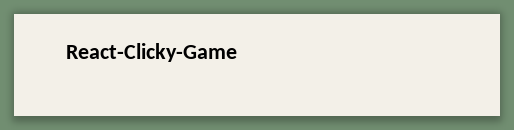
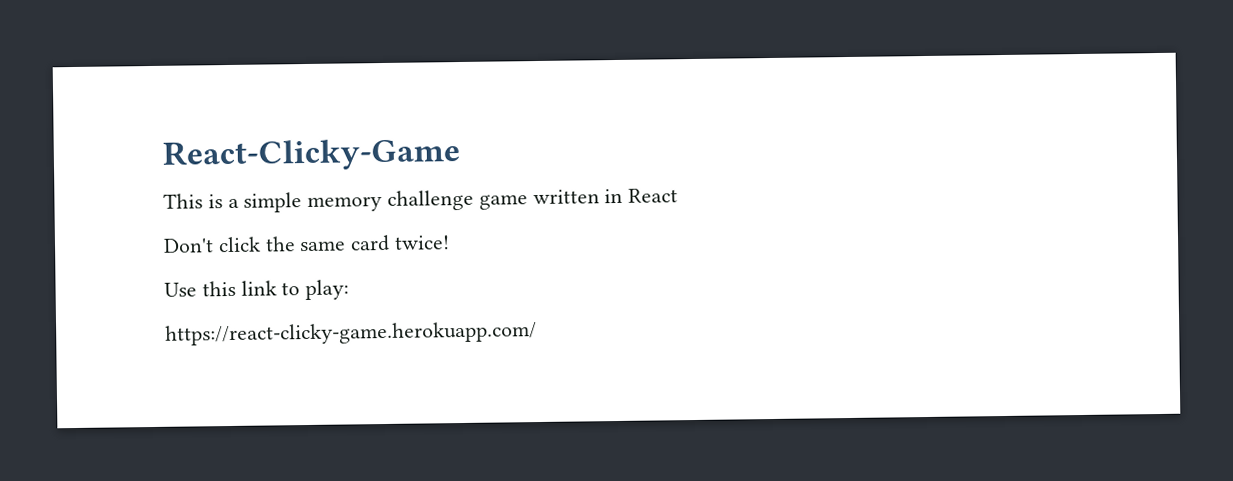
+ This is a simple memory challenge game written in React
+ Don't click the same card twice!
+ Use this link to play:
+ https://react-clicky-game.herokuapp.com/

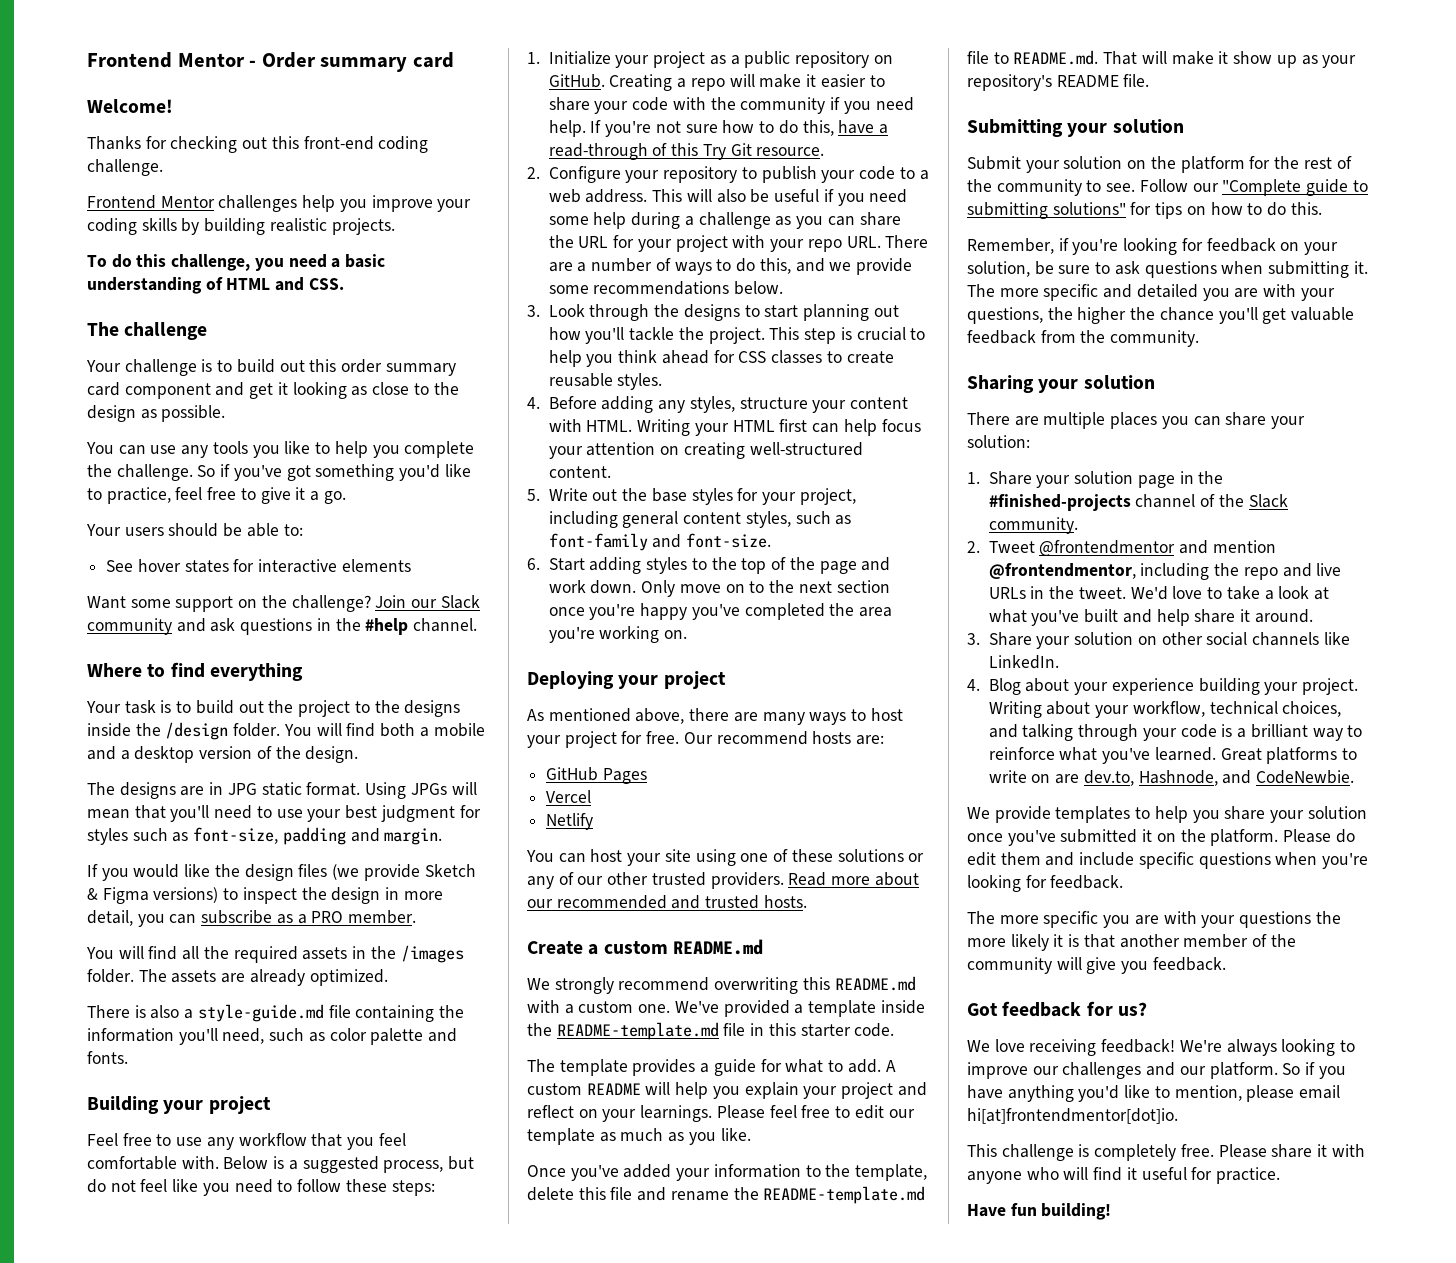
- React-Clicky-Game
- This is a simple memory challenge game written in React
- Don't click the same card twice!
- Use this link to play:
- https://react-clicky-game.herokuapp.com/
+ Frontend Mentor - Order summary card
+ Welcome!
+ Thanks for checking out this front-end coding challenge.
+ Frontend Mentor challenges help you improve your coding skills by building realistic projects.
+ To do this challenge, you need a basic understanding of HTML and CSS.
+ The challenge
+ Your challenge is to build out this order summary card component and get it looking as close to the design as possible.
+ You can use any tools you like to help you complete the challenge. So if you've got something you'd like to practice, feel free to give it a go.
+ Your users should be able to:
+ See hover states for interactive elements
+ Want some support on the challenge? Join our Slack community and ask questions in the #help channel.
+ Where to find everything
+ Your task is to build out the project to the designs inside the /design folder. You will find both a mobile and a desktop version of the design.
+ The designs are in JPG static format. Using JPGs will mean that you'll need to use your best judgment for styles such as font-size, padding and margin.
+ If you would like the design files (we provide Sketch & Figma versions) to inspect the design in more detail, you can subscribe as a PRO member.
+ You will find all the required assets in the /images folder. The assets are already optimized.
+ There is also a style-guide.md file containing the information you'll need, such as color palette and fonts.
+ Building your project
+ Feel free to use any workflow that you feel comfortable with. Below is a suggested process, but do not feel like you need to follow these steps:
+ 1. Initialize your project as a public repository on GitHub. Creating a repo will make it easier to share your code with the community if you need help. If you're not sure how to do this, have a read-through of this Try Git resource.
+ 2. Configure your repository to publish your code to a web address. This will also be useful if you need some help during a challenge as you can share the URL for your project with your repo URL. There are a number of ways to do this, and we provide some recommendations below.
+ 3. Look through the designs to start planning out how you'll tackle the project. This step is crucial to help you think ahead for CSS classes to create reusable styles.
+ 4. Before adding any styles, structure your content with HTML. Writing your HTML first can help focus your attention on creating well-structured content.
+ 5. Write out the base styles for your project, including general content styles, such as font-family and font-size.
+ 6. Start adding styles to the top of the page and work down. Only move on to the next section once you're happy you've completed the area you're working on.
+ Deploying your project
+ As mentioned above, there are many ways to host your project for free. Our recommend hosts are:
+ GitHub Pages
+ Vercel
+ Netlify
+ You can host your site using one of these solutions or any of our other trusted providers. Read more about our recommended and trusted hosts.
+ Create a custom README.md
+ We strongly recommend overwriting this README.md with a custom one. We've provided a template inside the README-template.md file in this starter code.
+ The template provides a guide for what to add. A custom README will help you explain your project and reflect on your learnings. Please feel free to edit our template as much as you like.
+ Once you've added your information to the template, delete this file and rename the README-template.md file to README.md. That will make it show up as your repository's README file.
+ Submitting your solution
+ Submit your solution on the platform for the rest of the community to see. Follow our "Complete guide to submitting solutions" for tips on how to do this.
+ Remember, if you're looking for feedback on your solution, be sure to ask questions when submitting it. The more specific and detailed you are with your questions, the higher the chance you'll get valuable feedback from the community.
+ Sharing your solution
+ There are multiple places you can share your solution:
+ 1. Share your solution page in the #finished-projects channel of the Slack community.
+ 2. Tweet @frontendmentor and mention @frontendmentor, including the repo and live URLs in the tweet. We'd love to take a look at what you've built and help share it around.
+ 3. Share your solution on other social channels like LinkedIn.
+ 4. Blog about your experience building your project. Writing about your workflow, technical choices, and talking through your code is a brilliant way to reinforce what you've learned. Great platforms to write on are dev.to, Hashnode, and CodeNewbie.
+ We provide templates to help you share your solution once you've submitted it on the platform. Please do edit them and include specific questions when you're looking for feedback.
+ The more specific you are with your questions the more likely it is that another member of the community will give you feedback.
+ Got feedback for us?
+ We love receiving feedback! We're always looking to improve our challenges and our platform. So if you have anything you'd like to mention, please email hi[at]frontendmentor[dot]io.
+ This challenge is completely free. Please share it with anyone who will find it useful for practice.
+ Have fun building!

